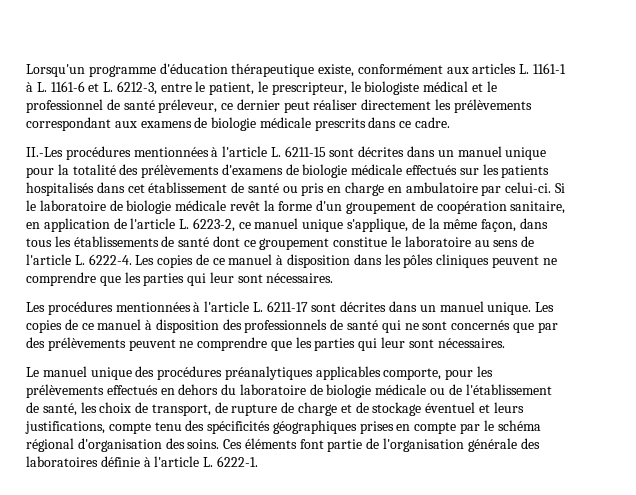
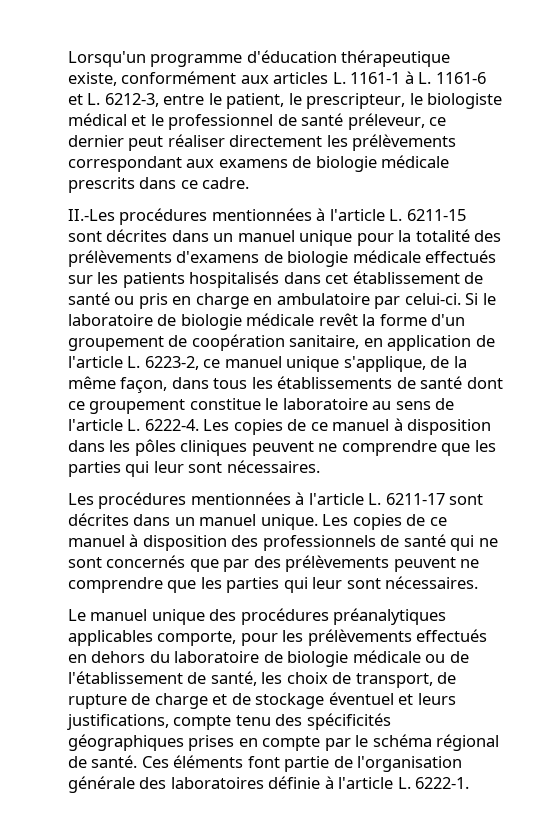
- Le manuel unique des procédures préanalytiques applicables comporte, pour les prélèvements effectués en dehors du laboratoire de biologie médicale ou de l'établissement de santé, les choix de transport, de rupture de charge et de stockage éventuel et leurs justifications, compte tenu des spécificités géographiques prises en compte par le schéma régional d'organisation des soins.
+ Le manuel unique des procédures préanalytiques applicables comporte, pour les prélèvements effectués en dehors du laboratoire de biologie médicale ou de l'établissement de santé, les choix de transport, de rupture de charge et de stockage éventuel et leurs justifications, compte tenu des spécificités géographiques prises en compte par le schéma régional de santé.

